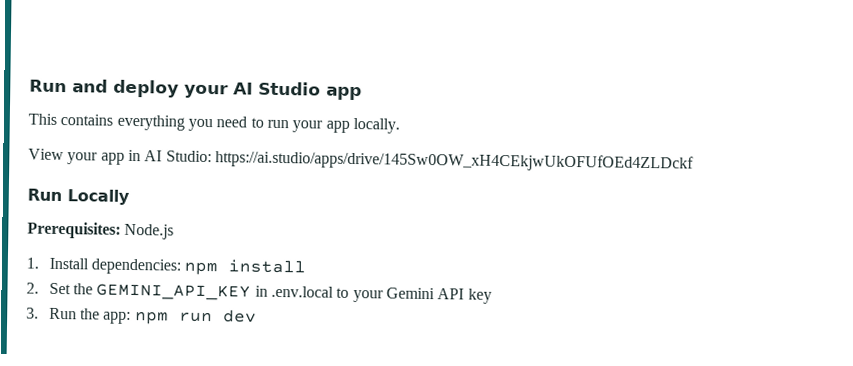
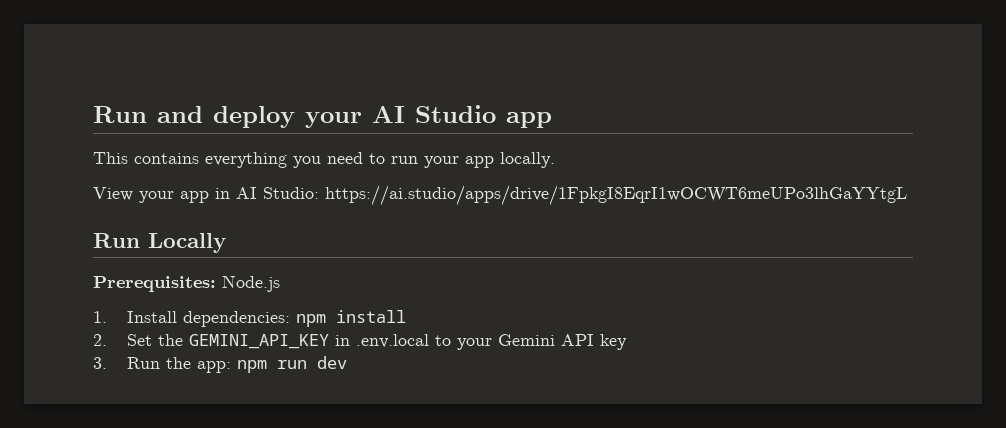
- View your app in AI Studio: https://ai.studio/apps/drive/145Sw0OW_xH4CEkjwUkOFUfOEd4ZLDckf
+ View your app in AI Studio: https://ai.studio/apps/drive/1FpkgI8EqrI1wOCWT6meUPo3lhGaYYtgL

